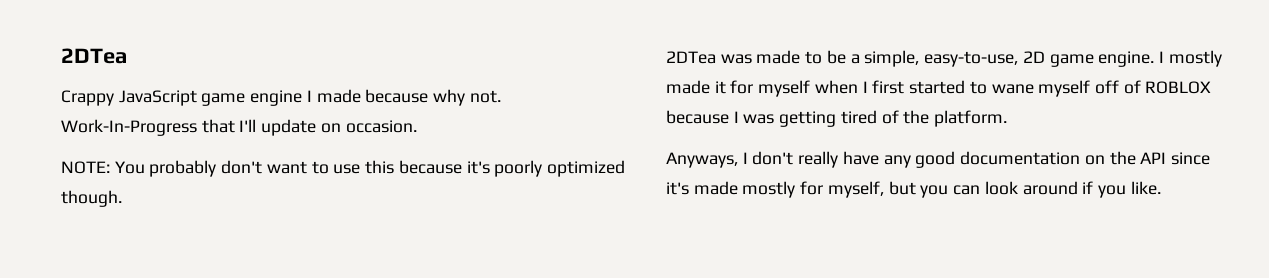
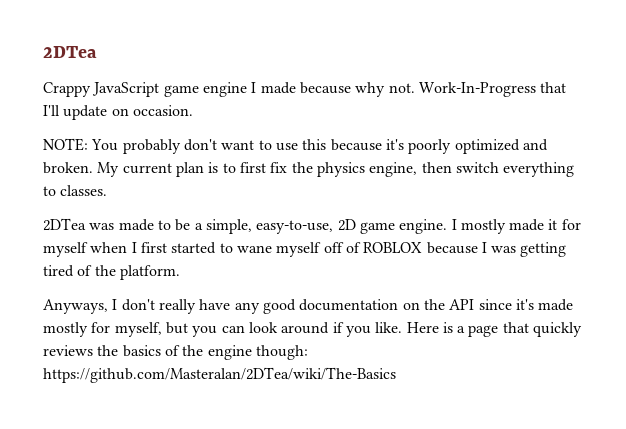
- NOTE: You probably don't want to use this because it's poorly optimized though.
+ NOTE: You probably don't want to use this because it's poorly optimized and broken. My current plan is to first fix the physics engine, then switch everything to classes.
+ Here is a page that quickly reviews the basics of the engine though: https://github.com/Masteralan/2DTea/wiki/The-Basics

